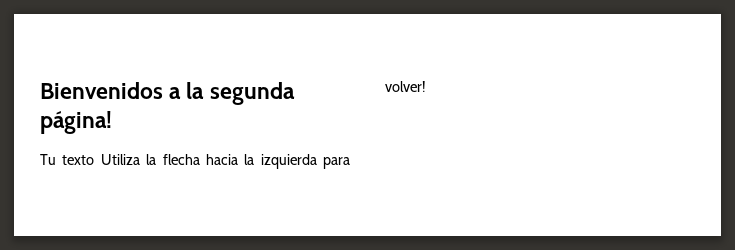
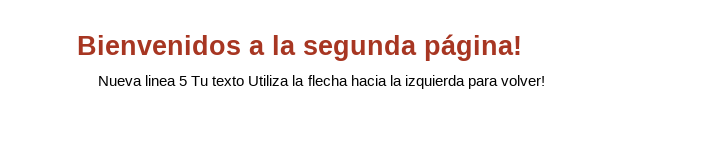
- Tu texto Utiliza la flecha hacia la izquierda para volver!
+ Nueva linea 5 Tu texto Utiliza la flecha hacia la izquierda para volver!

